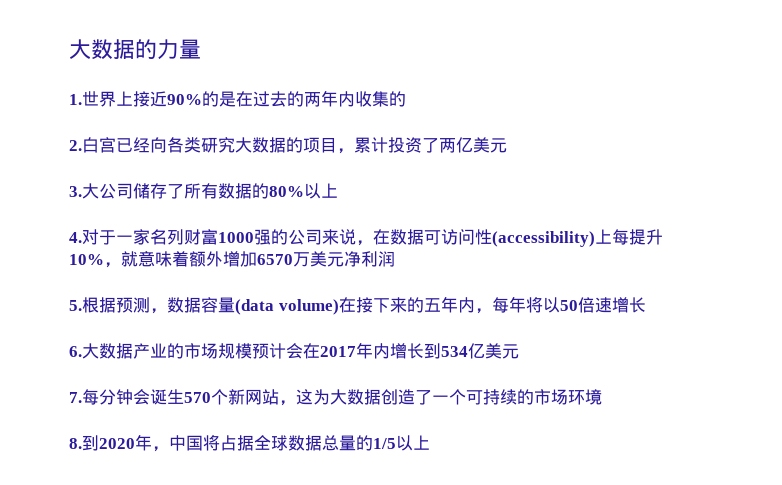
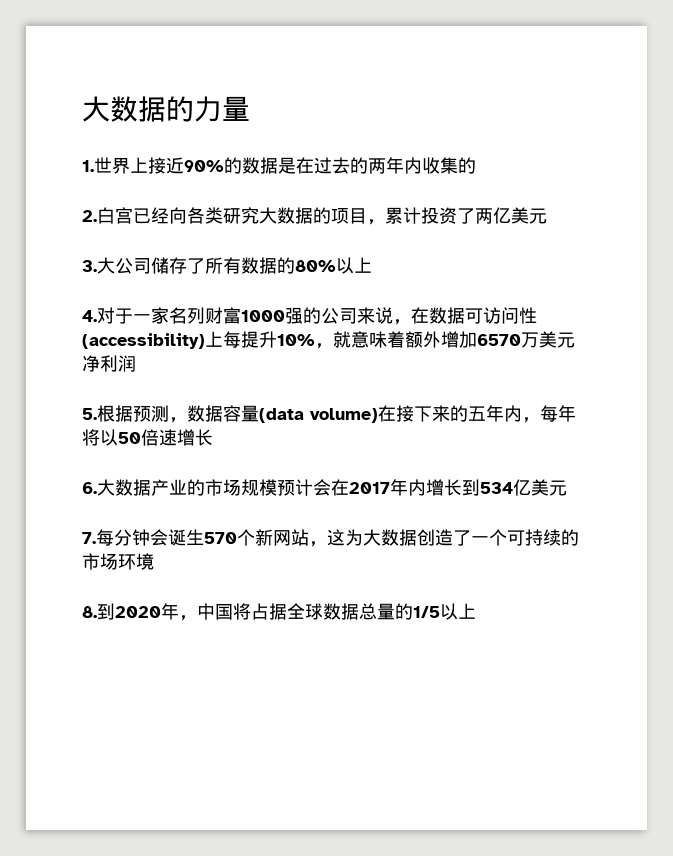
- 1.世界上接近90%的是在过去的两年内收集的
+ 1.世界上接近90%的数据是在过去的两年内收集的

